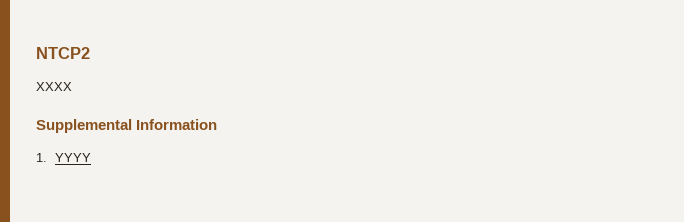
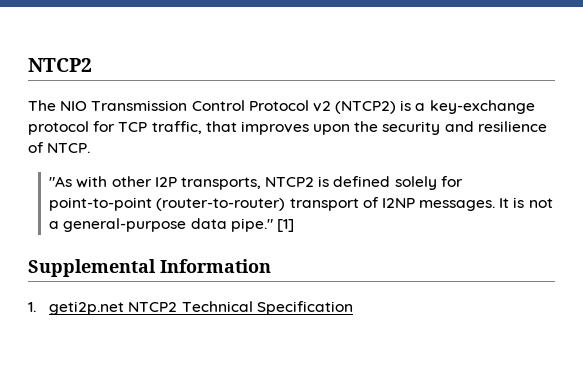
- XXXX
+ The NIO Transmission Control Protocol v2 (NTCP2) is a key-exchange protocol for TCP traffic, that improves upon the security and resilience of NTCP.
+ "As with other I2P transports, NTCP2 is defined solely for point-to-point (router-to-router) transport of I2NP messages. It is not a general-purpose data pipe." [1]
- 1. YYYY
+ 1. geti2p.net NTCP2 Technical Specification

